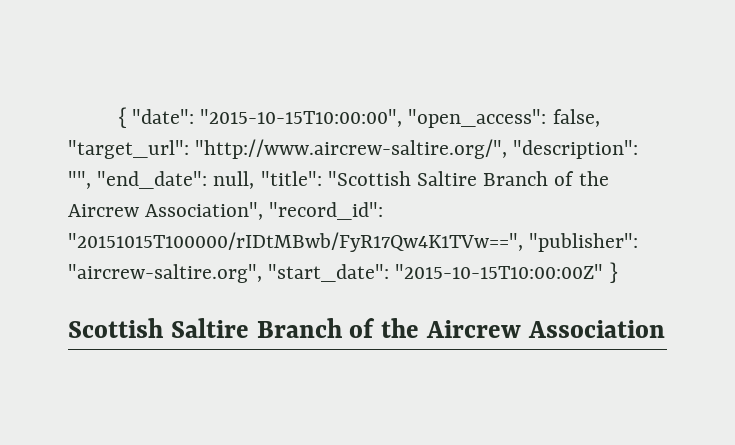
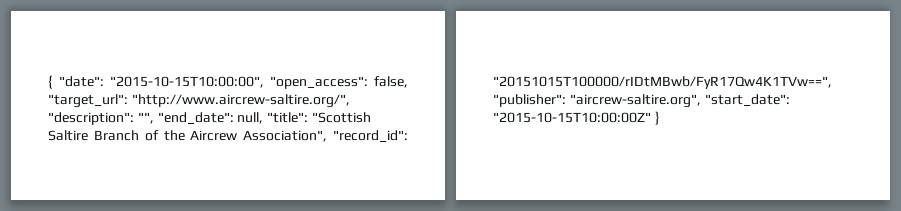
- Scottish Saltire Branch of the Aircrew Association

